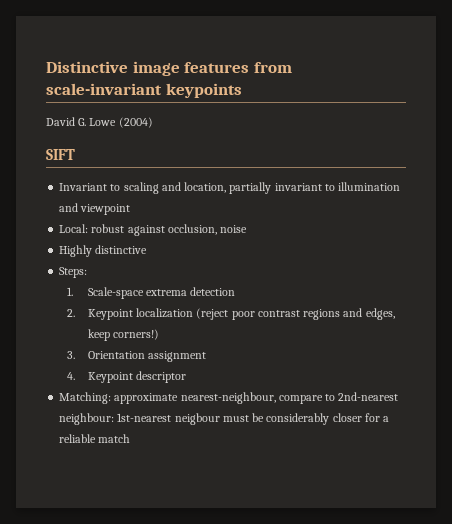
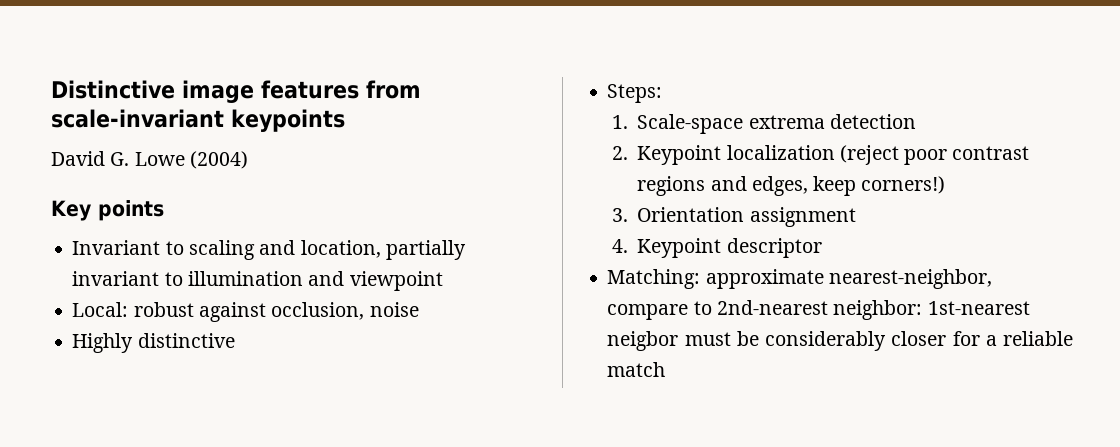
- SIFT
+ Key points
- Matching: approximate nearest-neighbour, compare to 2nd-nearest neighbour: 1st-nearest neigbour must be considerably closer for a reliable match
+ Matching: approximate nearest-neighbor, compare to 2nd-nearest neighbor: 1st-nearest neigbor must be considerably closer for a reliable match

